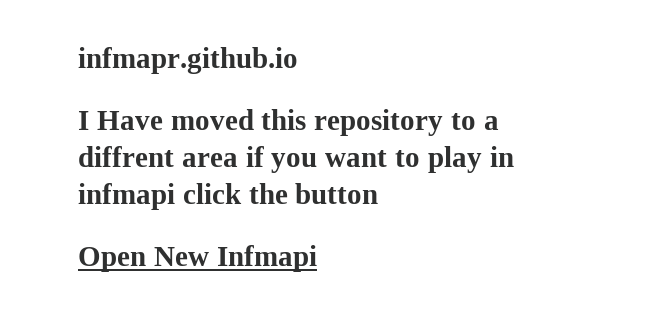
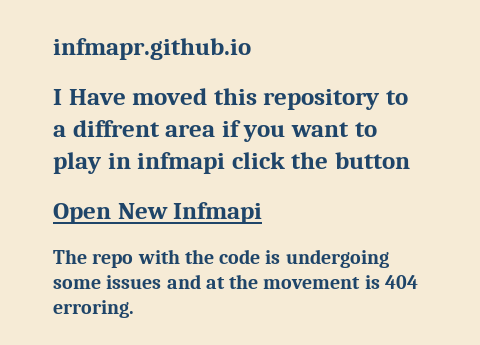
+ The repo with the code is undergoing some issues and at the movement is 404 erroring.

